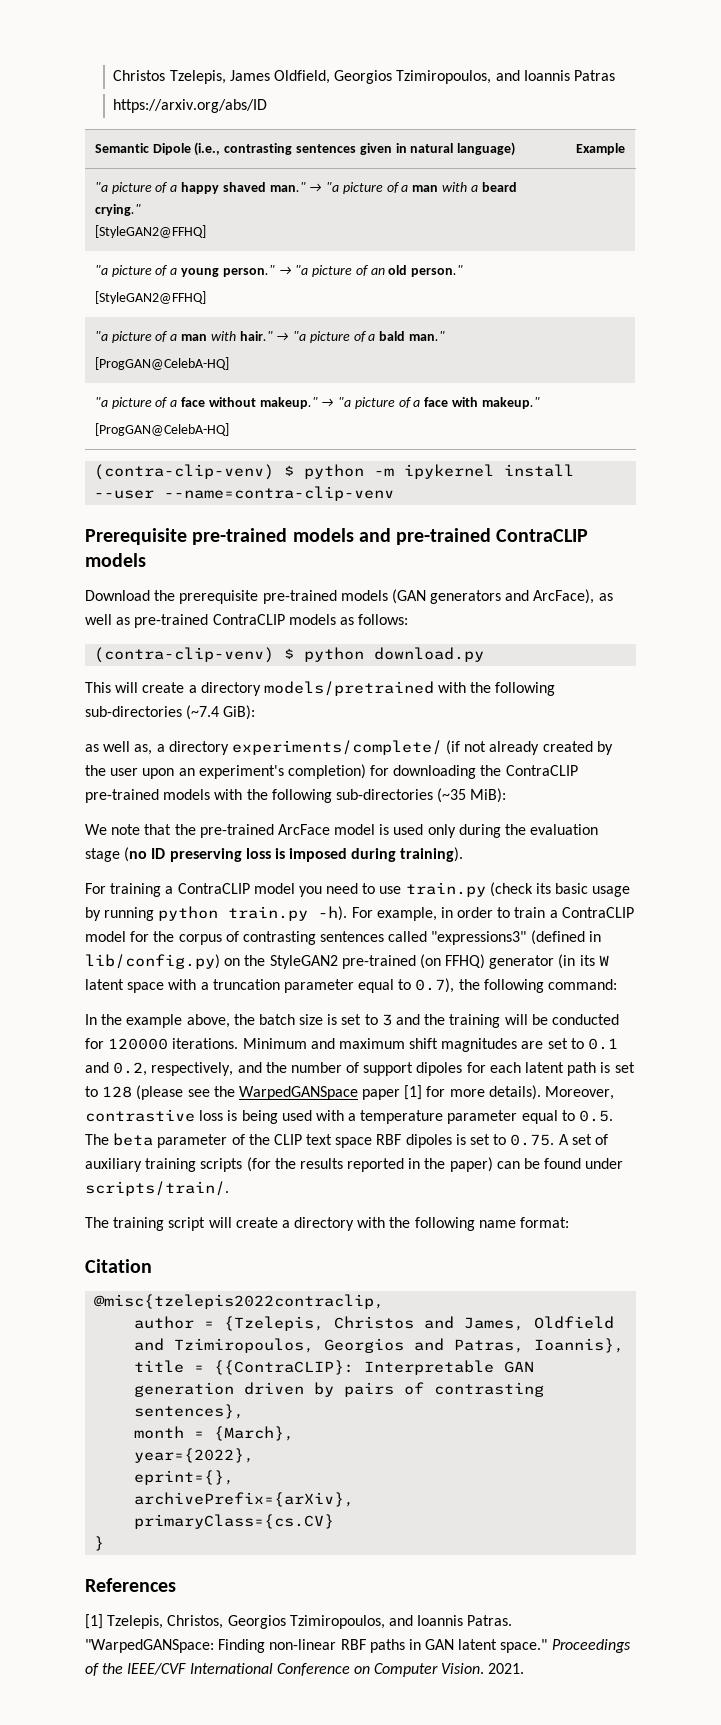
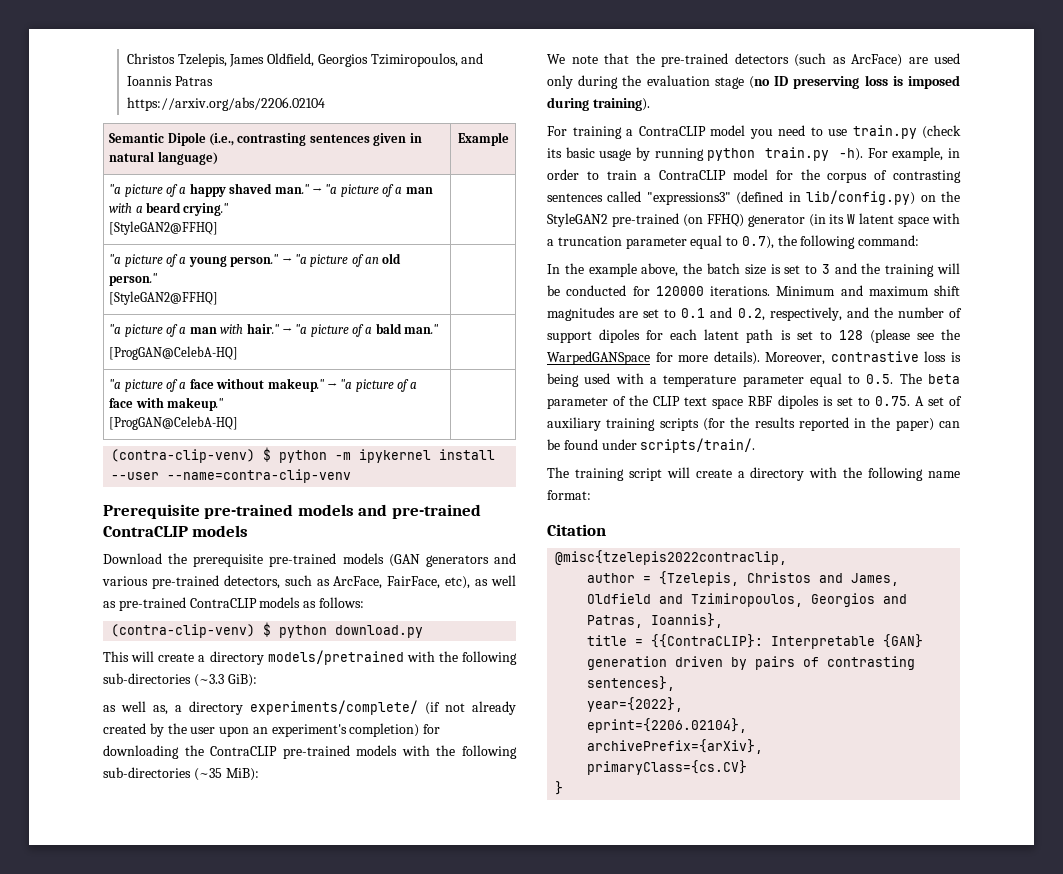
- https://arxiv.org/abs/ID
+ https://arxiv.org/abs/2206.02104
- Download the prerequisite pre-trained models (GAN generators and ArcFace), as well as pre-trained ContraCLIP models as follows:
+ Download the prerequisite pre-trained models (GAN generators and various pre-trained detectors, such as ArcFace, FairFace, etc), as well as pre-trained ContraCLIP models as follows:
- This will create a directory models/pretrained with the following sub-directories (~7.4 GiB):
+ This will create a directory models/pretrained with the following sub-directories (~3.3 GiB):
- We note that the pre-trained ArcFace model is used only during the evaluation stage (no ID preserving loss is imposed during training).
+ We note that the pre-trained detectors (such as ArcFace) are used only during the evaluation stage (no ID preserving loss is imposed during training).
- Minimum and maximum shift magnitudes are set to 0.1 and 0.2, respectively, and the number of support dipoles for each latent path is set to 128 (please see the WarpedGANSpace paper [1] for more details).
+ Minimum and maximum shift magnitudes are set to 0.1 and 0.2, respectively, and the number of support dipoles for each latent path is set to 128 (please see the WarpedGANSpace for more details).
- title = {{ContraCLIP}: Interpretable GAN generation driven by pairs of contrasting sentences},
+ title = {{ContraCLIP}: Interpretable {GAN} generation driven by pairs of contrasting sentences},
- month = {March},
- eprint={},
+ eprint={2206.02104},
- References
- [1] Tzelepis, Christos, Georgios Tzimiropoulos, and Ioannis Patras. "WarpedGANSpace: Finding non-linear RBF paths in GAN latent space." Proceedings of the IEEE/CVF International Conference on Computer Vision. 2021.

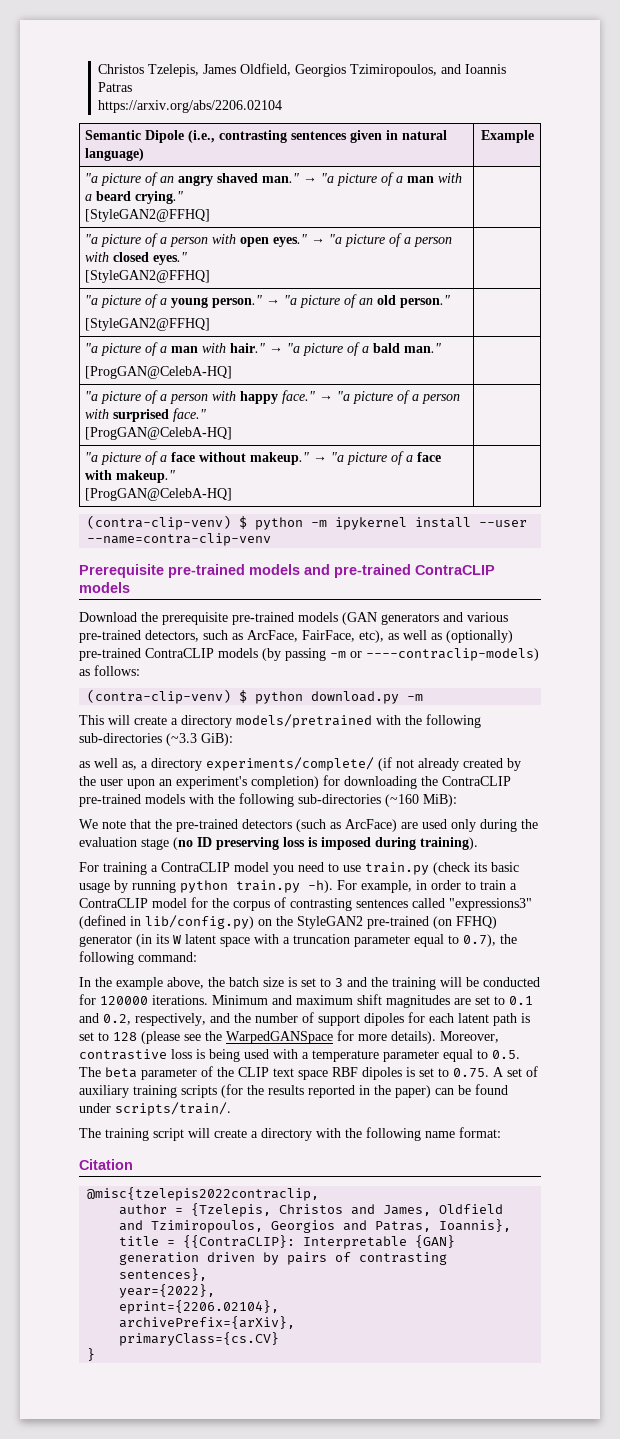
- "a picture of a happy shaved man." → "a picture of a man with a beard crying."
+ "a picture of an angry shaved man." → "a picture of a man with a beard crying."
+ "a picture of a person with open eyes." → "a picture of a person with closed eyes."
+ [StyleGAN2@FFHQ] |
+ "a picture of a person with happy face." → "a picture of a person with surprised face."
+ [ProgGAN@CelebA-HQ] |
- Download the prerequisite pre-trained models (GAN generators and various pre-trained detectors, such as ArcFace, FairFace, etc), as well as pre-trained ContraCLIP models as follows:
+ Download the prerequisite pre-trained models (GAN generators and various pre-trained detectors, such as ArcFace, FairFace, etc), as well as (optionally) pre-trained ContraCLIP models (by passing -m or ----contraclip-models) as follows:
- (contra-clip-venv) $ python download.py
+ (contra-clip-venv) $ python download.py -m
- as well as, a directory experiments/complete/ (if not already created by the user upon an experiment's completion) for downloading the ContraCLIP pre-trained models with the following sub-directories (~35 MiB):
+ as well as, a directory experiments/complete/ (if not already created by the user upon an experiment's completion) for downloading the ContraCLIP pre-trained models with the following sub-directories (~160 MiB):

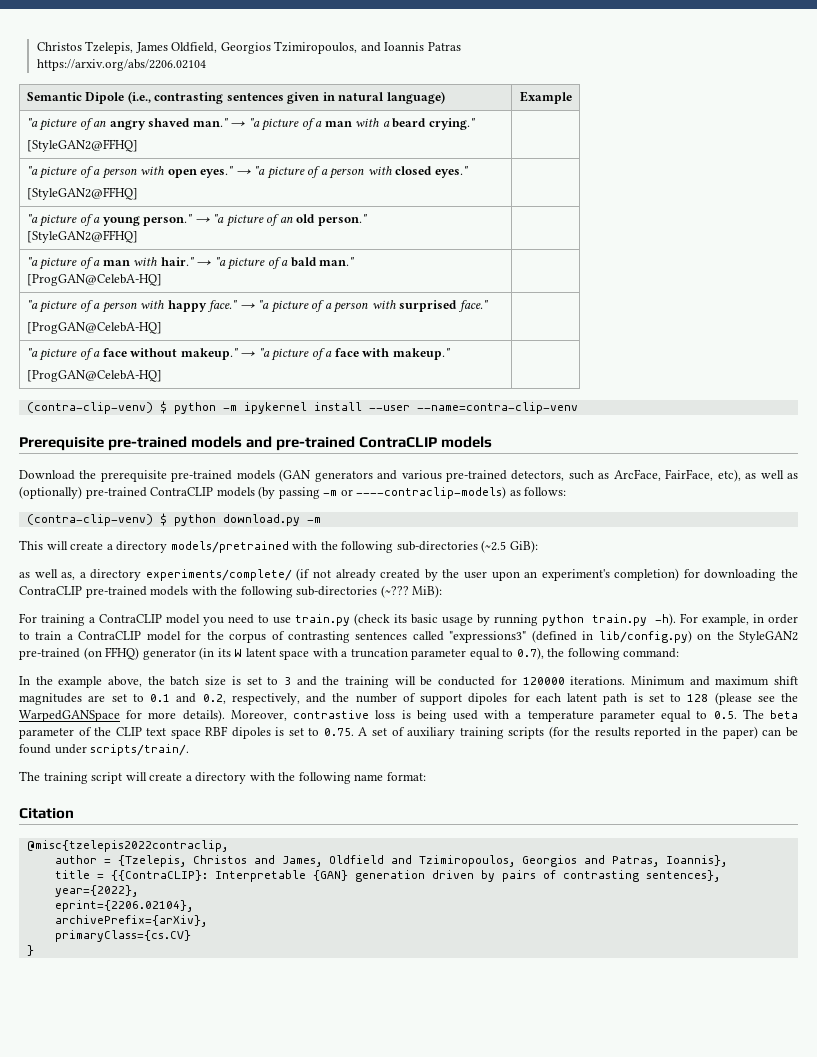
- This will create a directory models/pretrained with the following sub-directories (~3.3 GiB):
+ This will create a directory models/pretrained with the following sub-directories (~2.5 GiB):
- as well as, a directory experiments/complete/ (if not already created by the user upon an experiment's completion) for downloading the ContraCLIP pre-trained models with the following sub-directories (~160 MiB):
+ as well as, a directory experiments/complete/ (if not already created by the user upon an experiment's completion) for downloading the ContraCLIP pre-trained models with the following sub-directories (~??? MiB):
- We note that the pre-trained detectors (such as ArcFace) are used only during the evaluation stage (no ID preserving loss is imposed during training).

